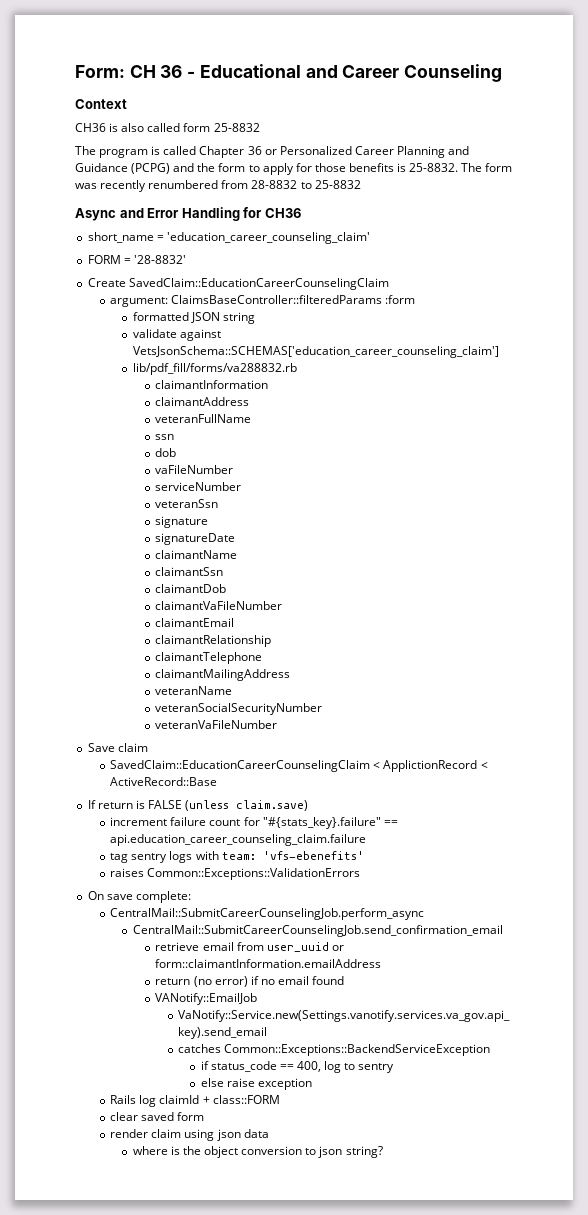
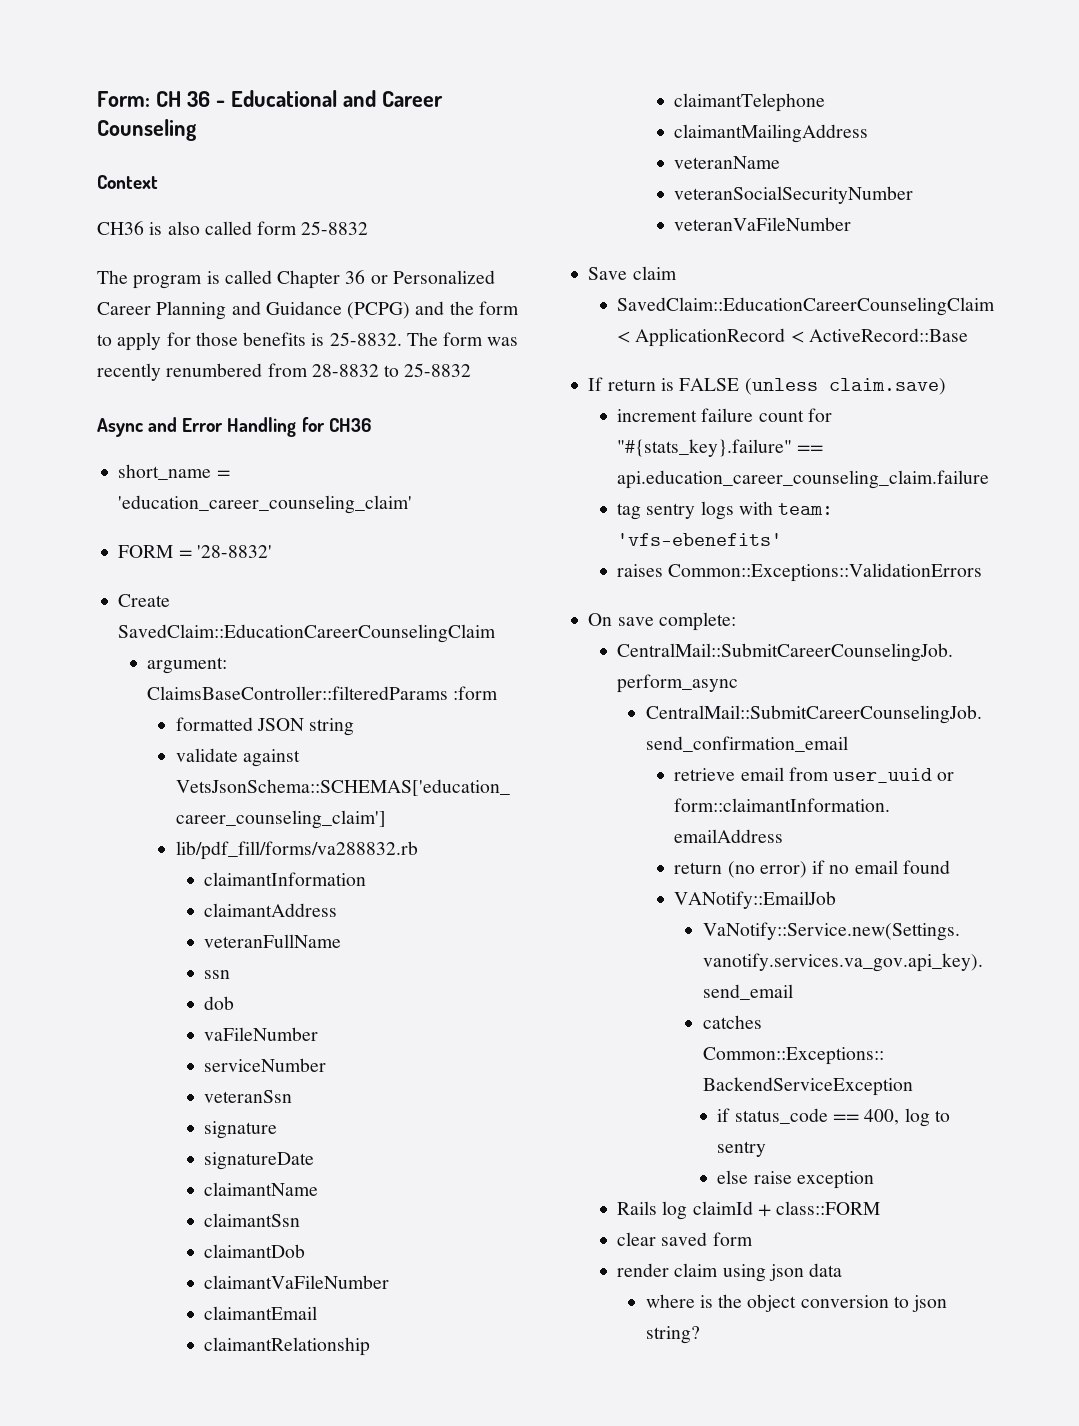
- SavedClaim::EducationCareerCounselingClaim < ApplictionRecord < ActiveRecord::Base
+ SavedClaim::EducationCareerCounselingClaim < ApplicationRecord < ActiveRecord::Base

